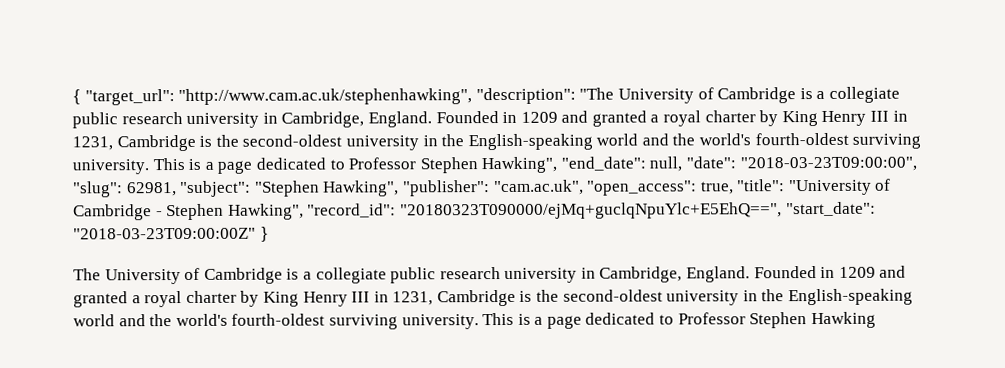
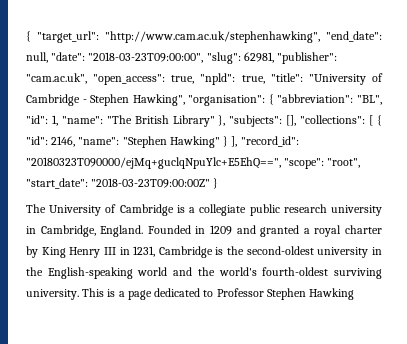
- { "target_url": "http://www.cam.ac.uk/stephenhawking", "description": "The University of Cambridge is a collegiate public research university in Cambridge, England. Founded in 1209 and granted a royal charter by King Henry III in 1231, Cambridge is the second-oldest university in the English-speaking world and the world's fourth-oldest surviving university. This is a page dedicated to Professor Stephen Hawking", "end_date": null, "date": "2018-03-23T09:00:00", "slug": 62981, "subject": "Stephen Hawking", "publisher": "cam.ac.uk", "open_access": true, "title": "University of Cambridge - Stephen Hawking", "record_id": "20180323T090000/ejMq+guclqNpuYlc+E5EhQ==", "start_date": "2018-03-23T09:00:00Z" }
+ { "target_url": "http://www.cam.ac.uk/stephenhawking", "end_date": null, "date": "2018-03-23T09:00:00", "slug": 62981, "publisher": "cam.ac.uk", "open_access": true, "npld": true, "title": "University of Cambridge - Stephen Hawking", "organisation": { "abbreviation": "BL", "id": 1, "name": "The British Library" }, "subjects": [], "collections": [ { "id": 2146, "name": "Stephen Hawking" } ], "record_id": "20180323T090000/ejMq+guclqNpuYlc+E5EhQ==", "scope": "root", "start_date": "2018-03-23T09:00:00Z" }

